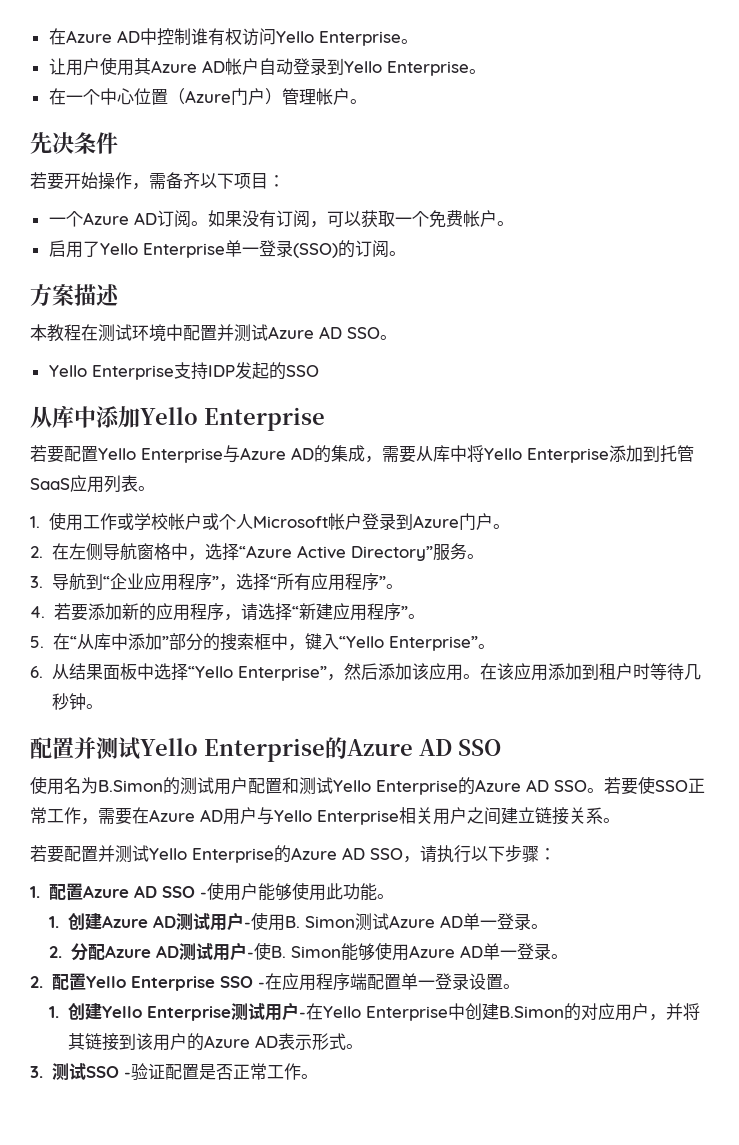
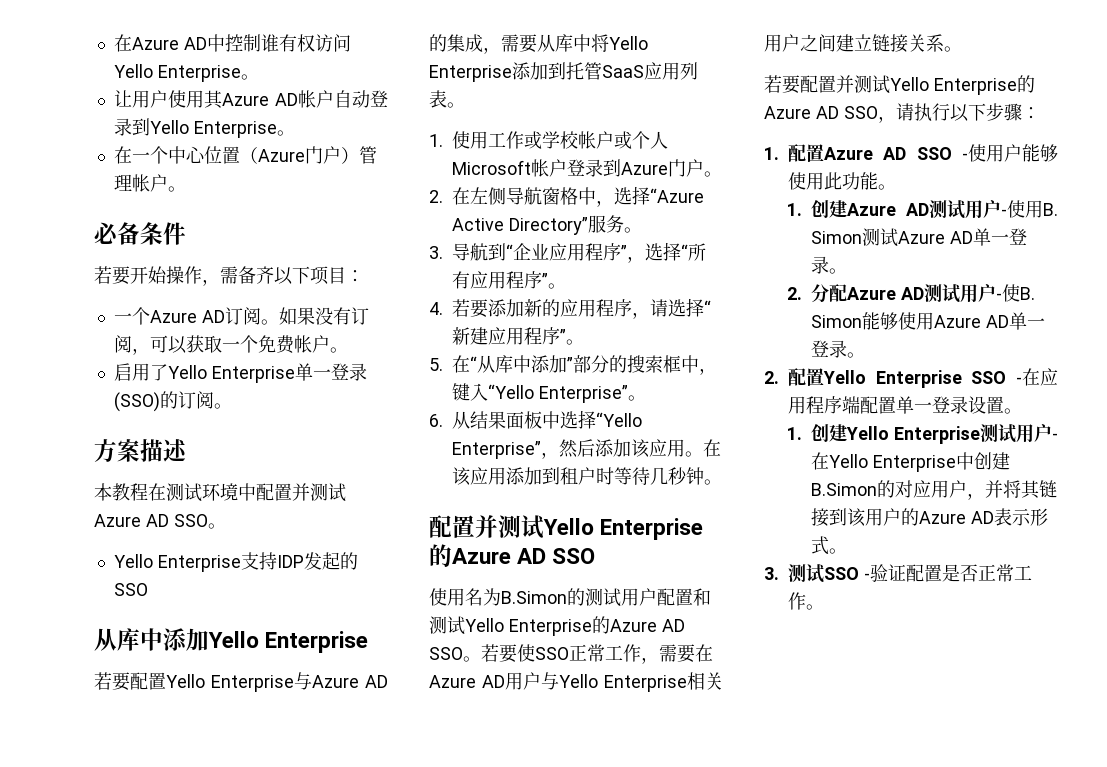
- 先决条件
+ 必备条件

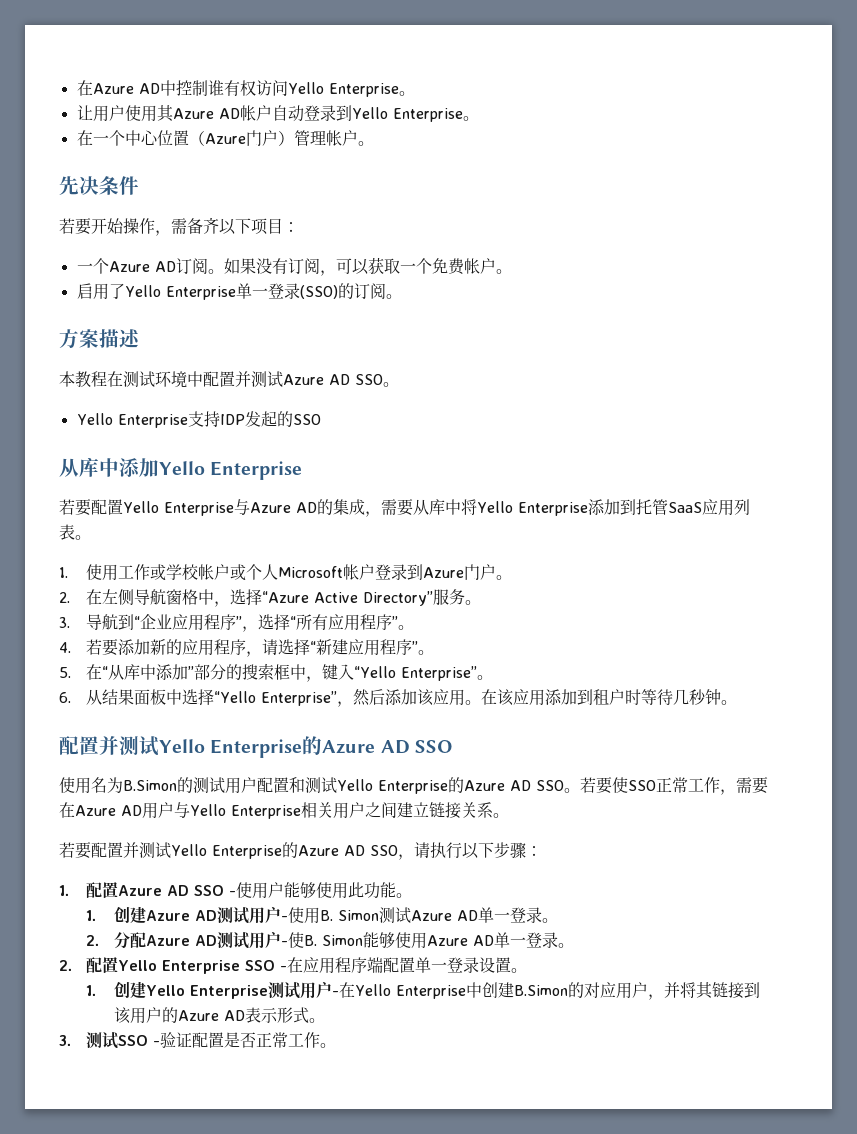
- 必备条件
+ 先决条件

